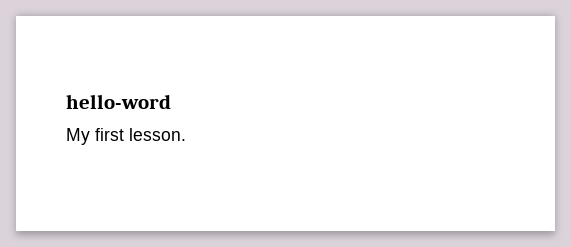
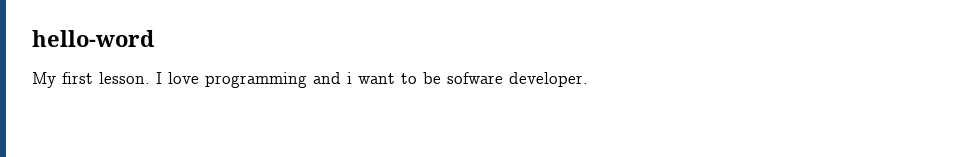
+ I love programming and i want to be sofware developer.

